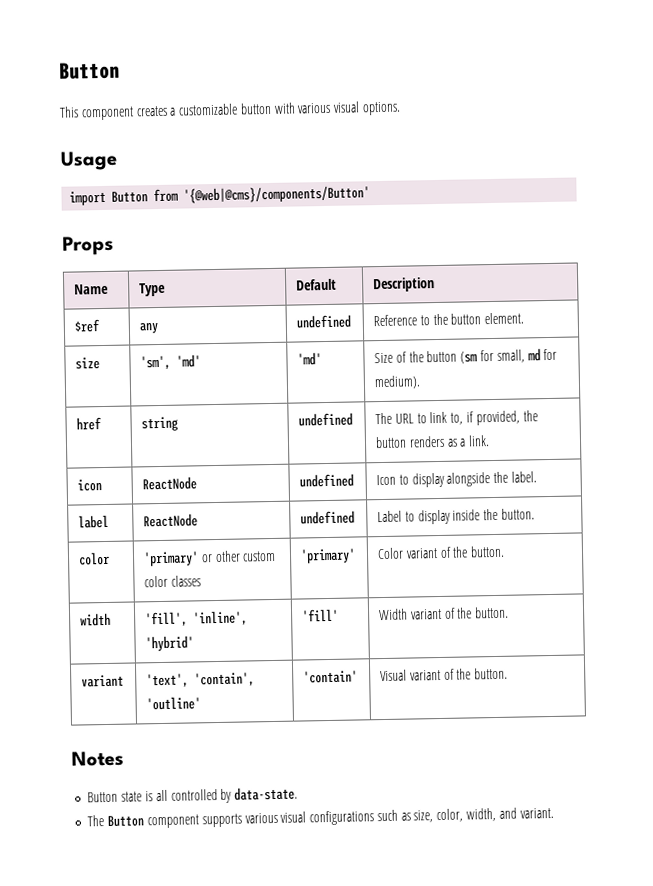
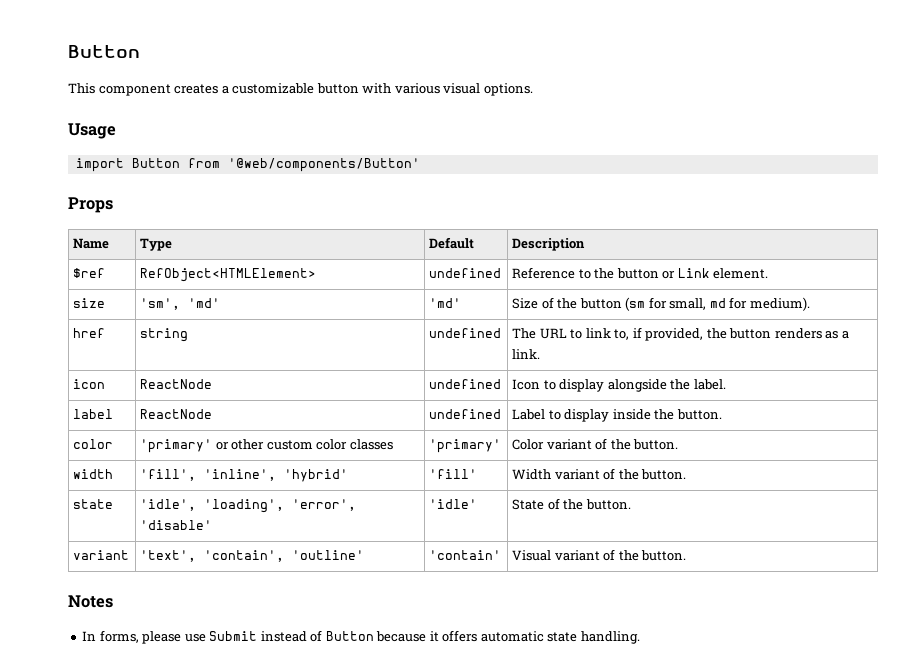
- import Button from '{@web|@cms}/components/Button'
+ import Button from '@web/components/Button'
- $ref | any | undefined | Reference to the button element.
+ $ref | RefObject<HTMLElement> | undefined | Reference to the button or Link element.
+ state | 'idle', 'loading', 'error', 'disable' | 'idle' | State of the button.
- Button state is all controlled by data-state.
- The Button component supports various visual configurations such as size, color, width, and variant.
+ In forms, please use Submit instead of Button because it offers automatic state handling.

